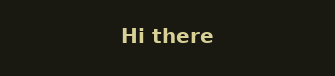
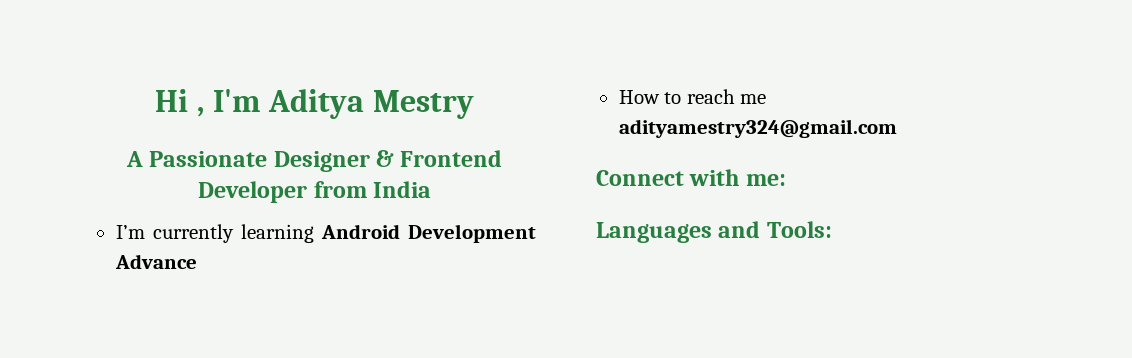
- Hi there
+ Hi , I'm Aditya Mestry
+ A Passionate Designer & Frontend Developer from India
+ I’m currently learning Android Development Advance
+ How to reach me adityamestry324@gmail.com
+ Connect with me:
+ Languages and Tools:

